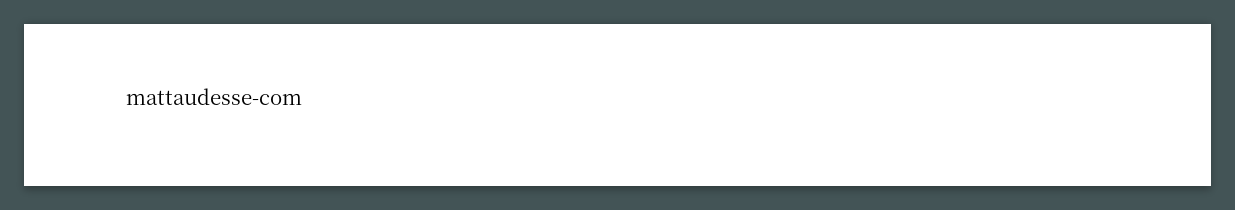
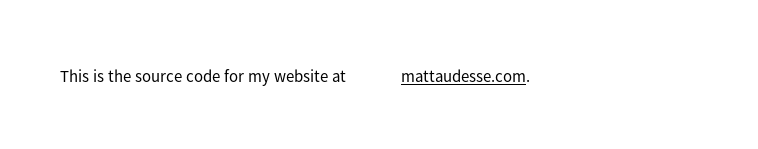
- mattaudesse-com
+ This is the source code for my website at mattaudesse.com.

